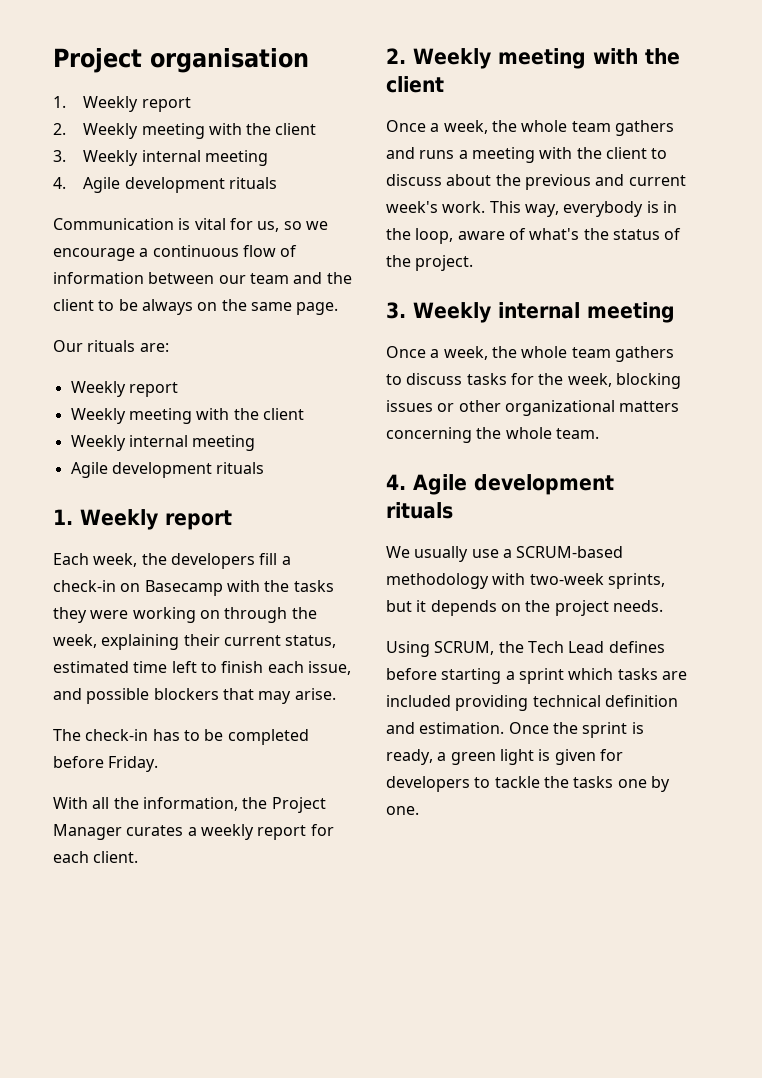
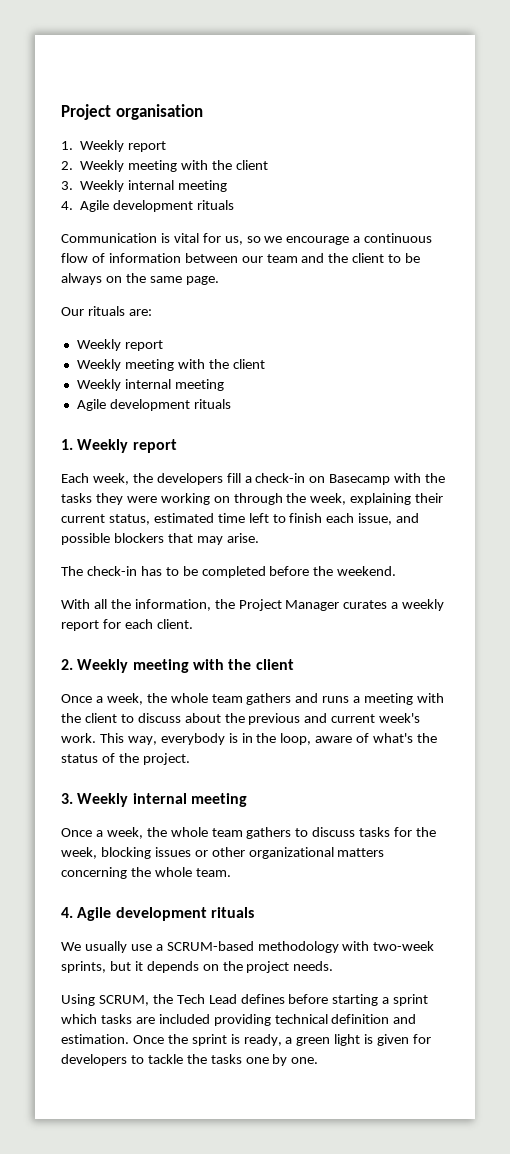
- The check-in has to be completed before Friday.
+ The check-in has to be completed before the weekend.

